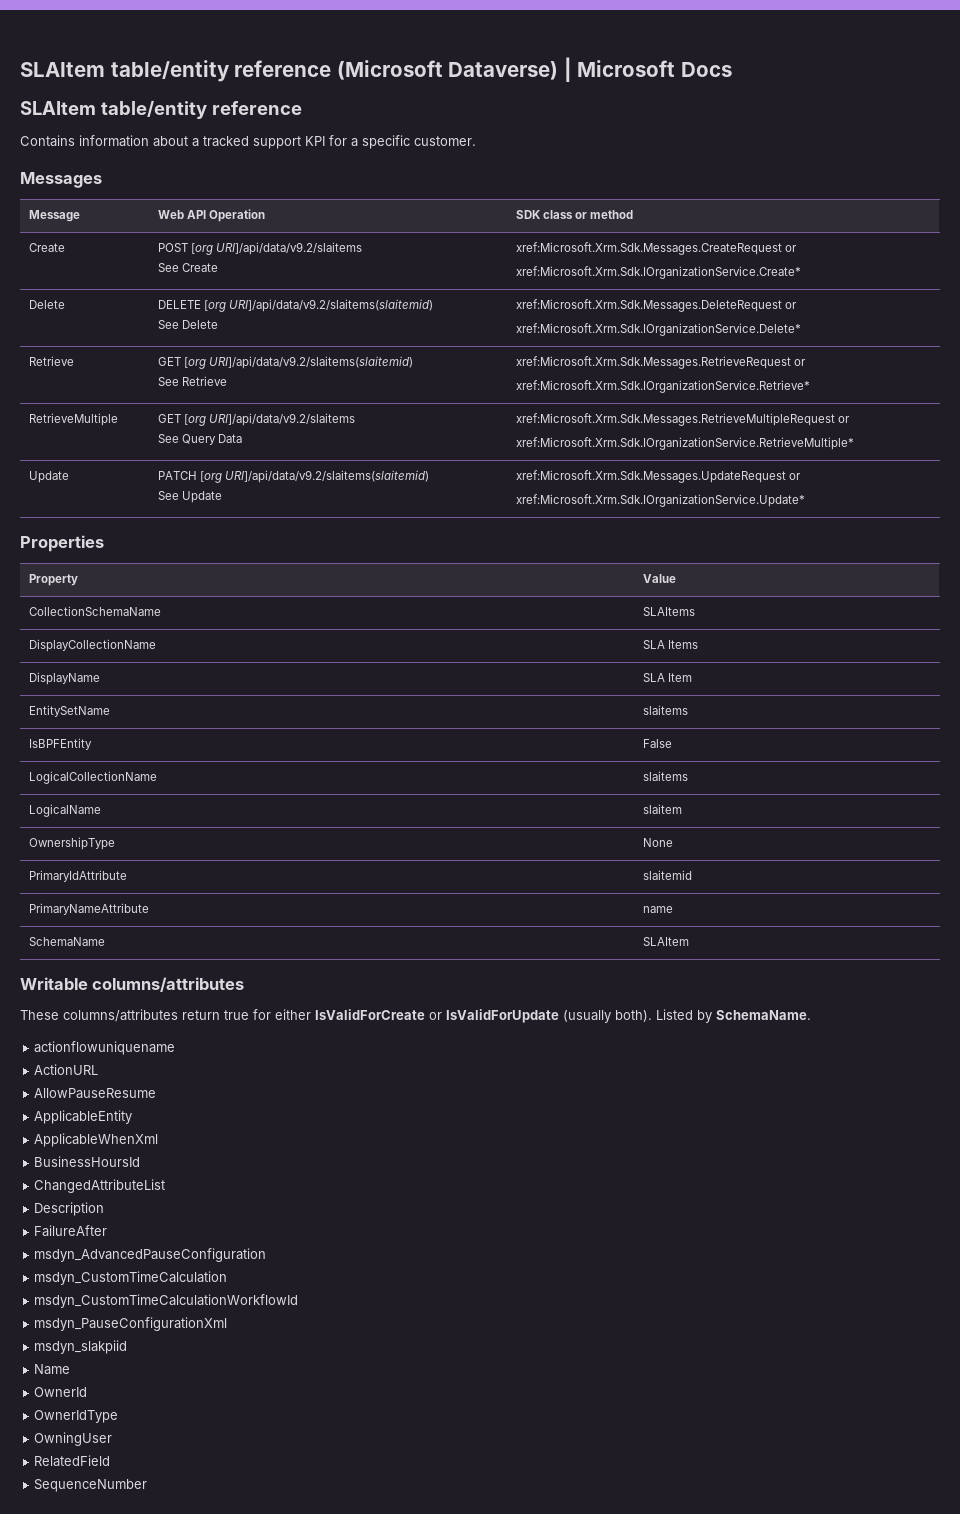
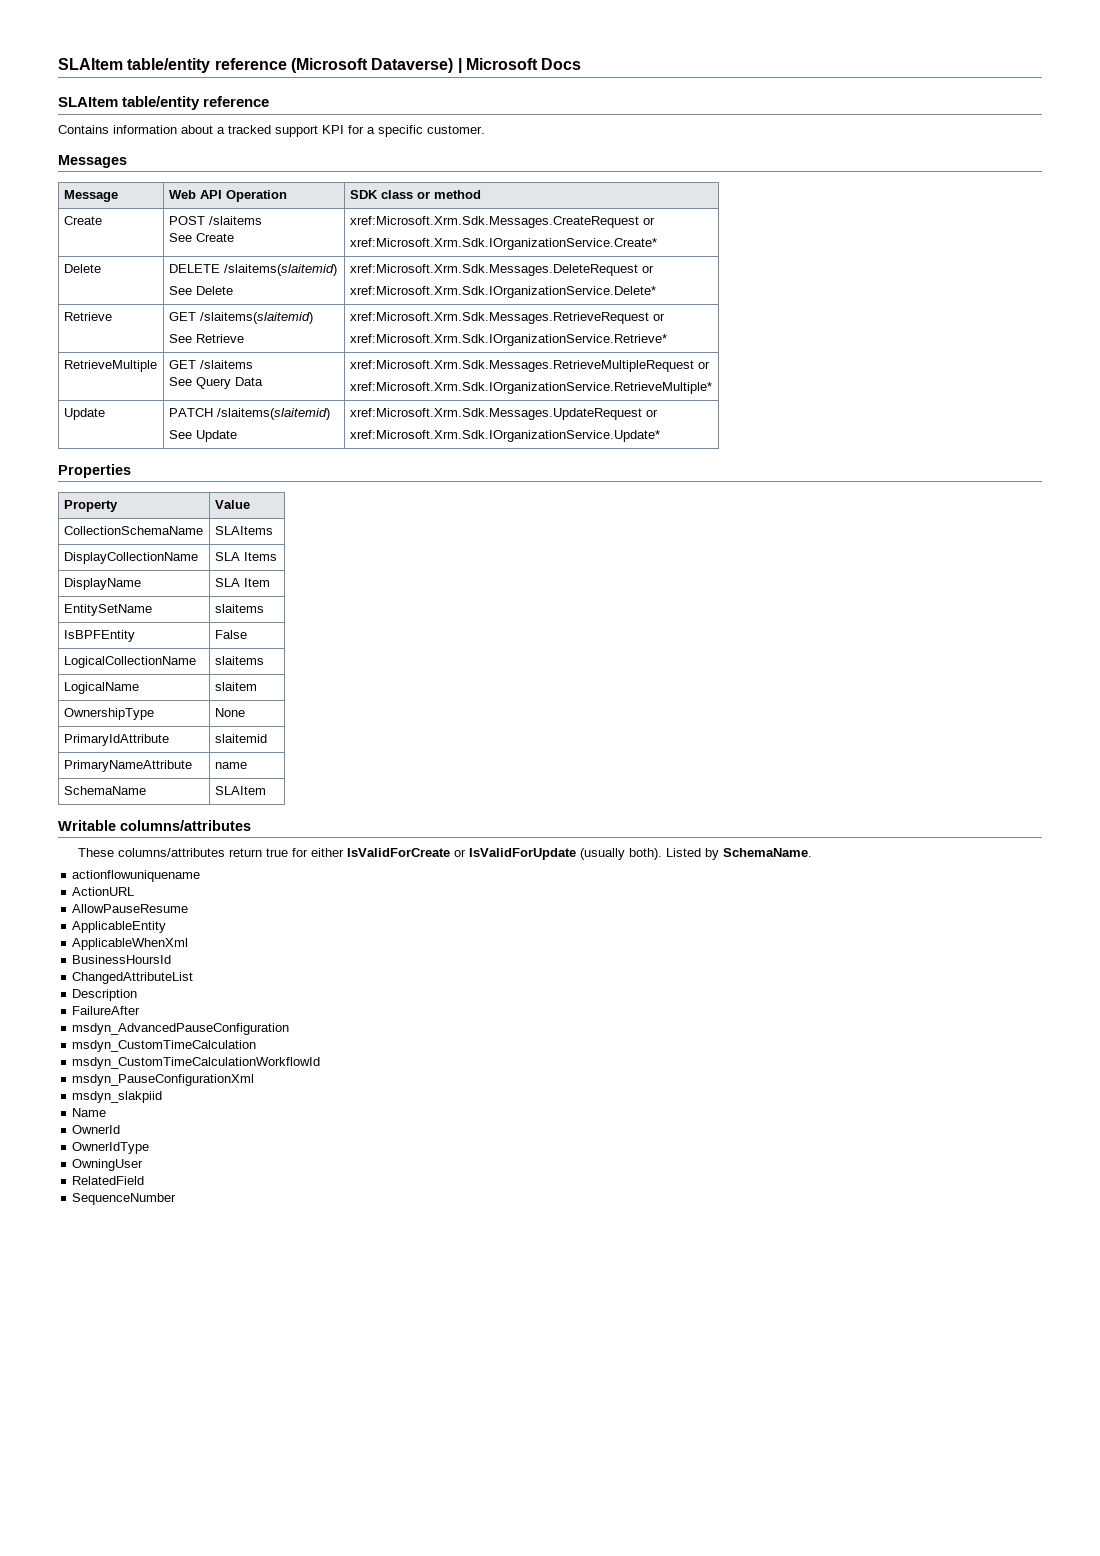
- Create | POST [org URI]/api/data/v9.2/slaitems
+ Create | POST /slaitems
- Delete | DELETE [org URI]/api/data/v9.2/slaitems(slaitemid)
+ Delete | DELETE /slaitems(slaitemid)
- Retrieve | GET [org URI]/api/data/v9.2/slaitems(slaitemid)
+ Retrieve | GET /slaitems(slaitemid)
- RetrieveMultiple | GET [org URI]/api/data/v9.2/slaitems
+ RetrieveMultiple | GET /slaitems
- Update | PATCH [org URI]/api/data/v9.2/slaitems(slaitemid)
+ Update | PATCH /slaitems(slaitemid)

